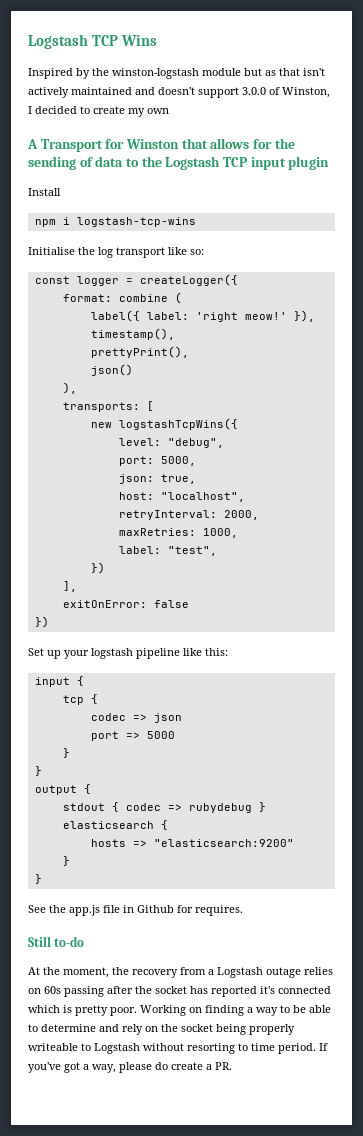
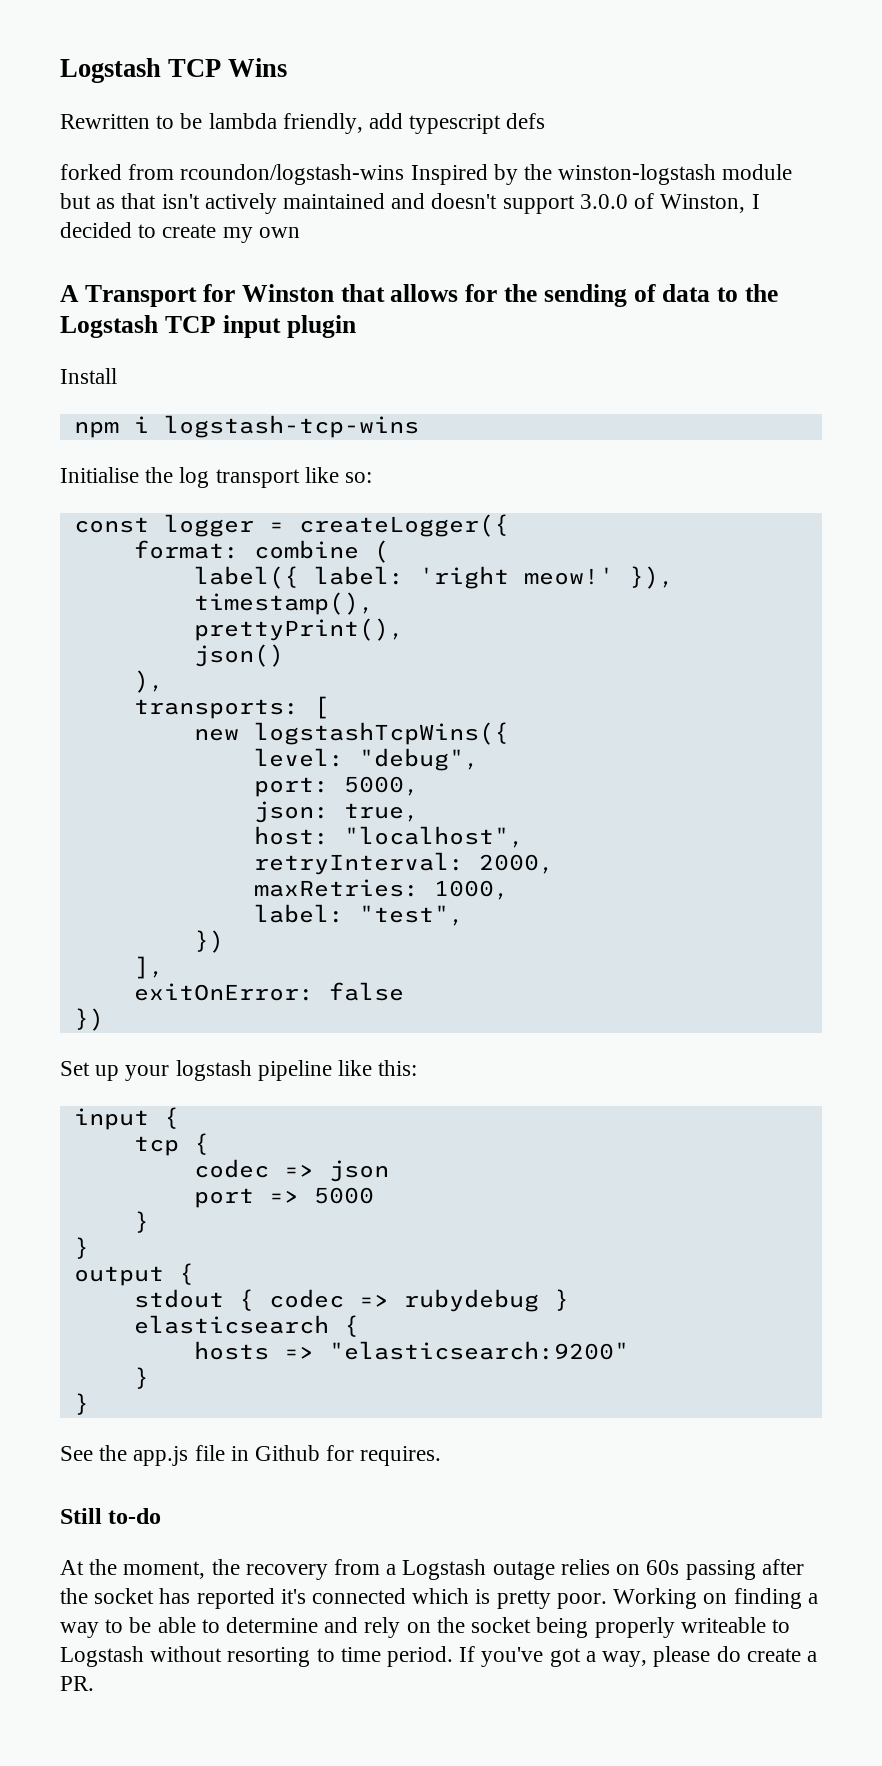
- Inspired by the winston-logstash module but as that isn't actively maintained and doesn't support 3.0.0 of Winston, I decided to create my own
+ Rewritten to be lambda friendly, add typescript defs
+ forked from rcoundon/logstash-wins Inspired by the winston-logstash module but as that isn't actively maintained and doesn't support 3.0.0 of Winston, I decided to create my own

